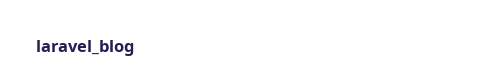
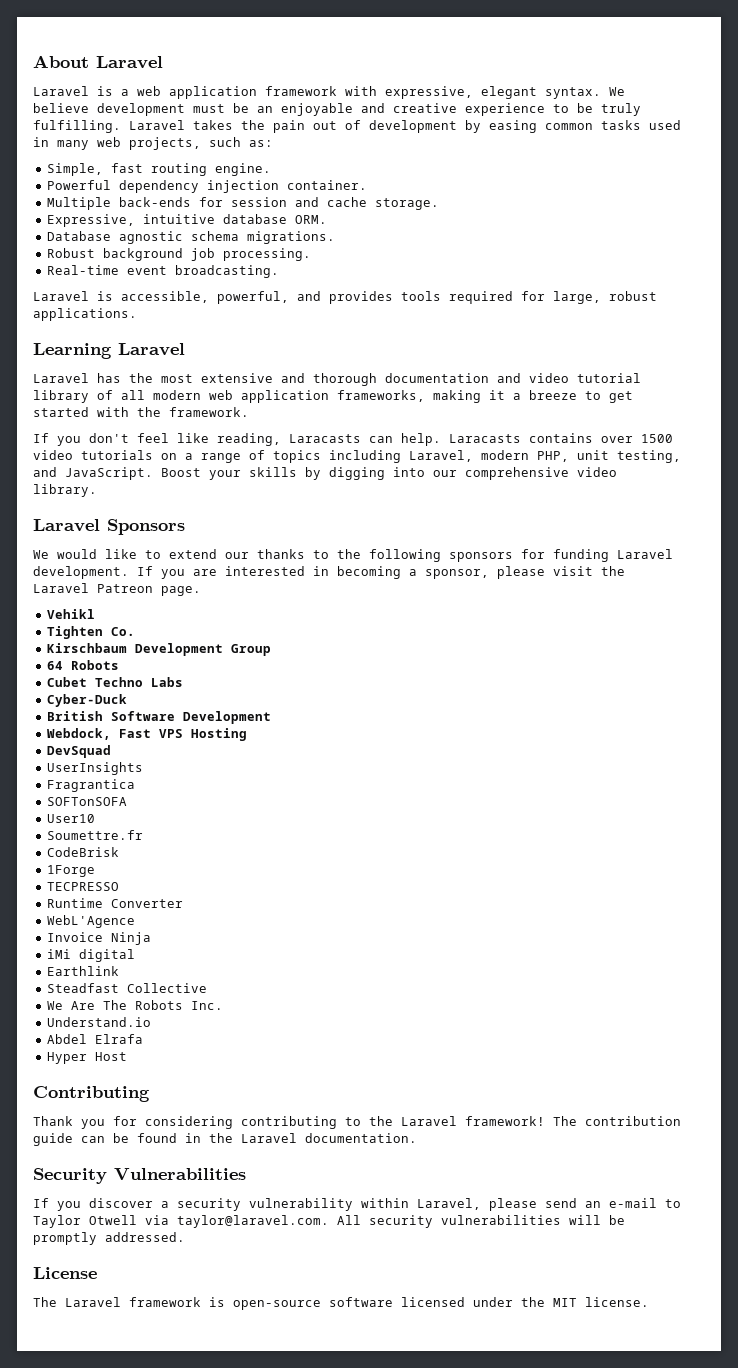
- laravel_blog
+ About Laravel
+ Laravel is a web application framework with expressive, elegant syntax. We believe development must be an enjoyable and creative experience to be truly fulfilling. Laravel takes the pain out of development by easing common tasks used in many web projects, such as:
+ Simple, fast routing engine.
+ Powerful dependency injection container.
+ Multiple back-ends for session and cache storage.
+ Expressive, intuitive database ORM.
+ Database agnostic schema migrations.
+ Robust background job processing.
+ Real-time event broadcasting.
+ Laravel is accessible, powerful, and provides tools required for large, robust applications.
+ Learning Laravel
+ Laravel has the most extensive and thorough documentation and video tutorial library of all modern web application frameworks, making it a breeze to get started with the framework.
+ If you don't feel like reading, Laracasts can help. Laracasts contains over 1500 video tutorials on a range of topics including Laravel, modern PHP, unit testing, and JavaScript. Boost your skills by digging into our comprehensive video library.
+ Laravel Sponsors
+ We would like to extend our thanks to the following sponsors for funding Laravel development. If you are interested in becoming a sponsor, please visit the Laravel Patreon page.
+ Vehikl
+ Tighten Co.
+ Kirschbaum Development Group
+ 64 Robots
+ Cubet Techno Labs
+ Cyber-Duck
+ British Software Development
+ Webdock, Fast VPS Hosting
+ DevSquad
+ UserInsights
+ Fragrantica
+ SOFTonSOFA
+ User10
+ Soumettre.fr
+ CodeBrisk
+ 1Forge
+ TECPRESSO
+ Runtime Converter
+ WebL'Agence
+ Invoice Ninja
+ iMi digital
+ Earthlink
+ Steadfast Collective
+ We Are The Robots Inc.
+ Understand.io
+ Abdel Elrafa
+ Hyper Host
+ Contributing
+ Thank you for considering contributing to the Laravel framework! The contribution guide can be found in the Laravel documentation.
+ Security Vulnerabilities
+ If you discover a security vulnerability within Laravel, please send an e-mail to Taylor Otwell via taylor@laravel.com. All security vulnerabilities will be promptly addressed.
+ License
+ The Laravel framework is open-source software licensed under the MIT license.

